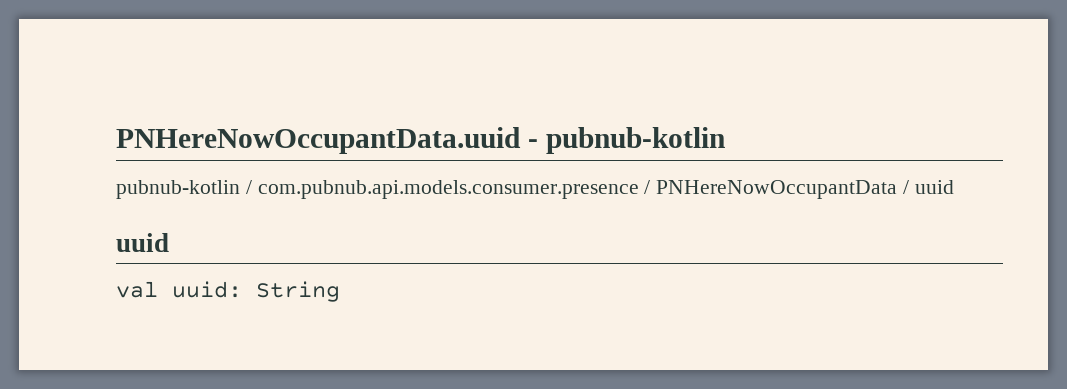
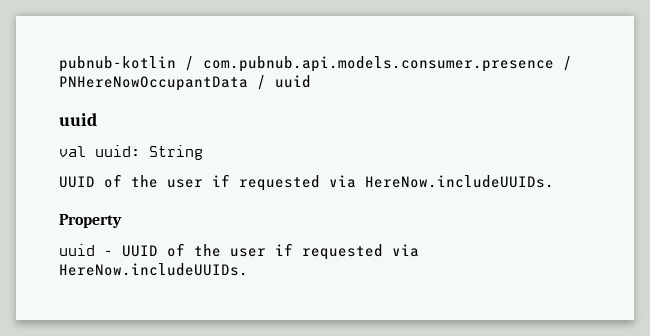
- PNHereNowOccupantData.uuid - pubnub-kotlin
  val uuid: String
+ UUID of the user if requested via HereNow.includeUUIDs.
+ Property
+ uuid - UUID of the user if requested via HereNow.includeUUIDs.

